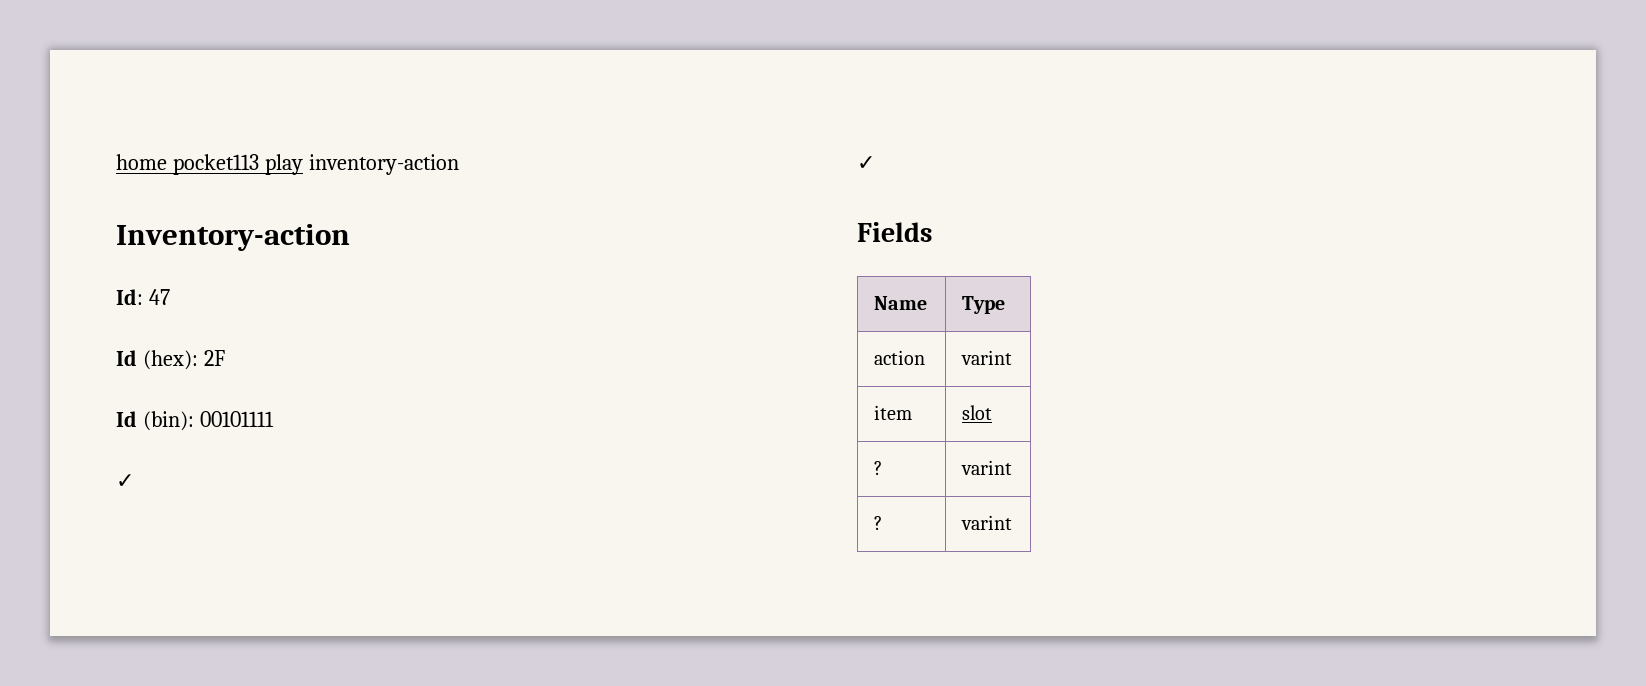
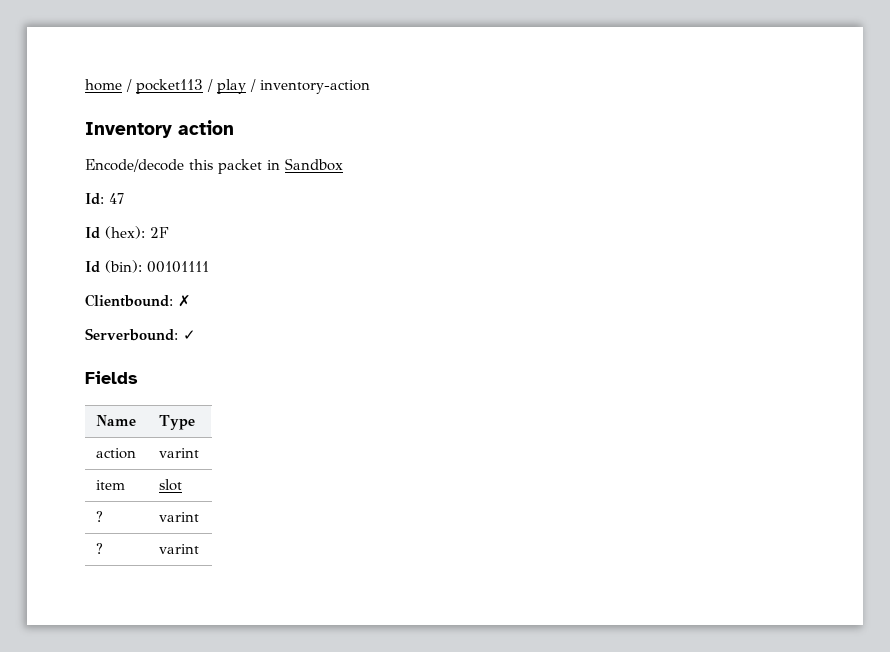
- home pocket113 play inventory-action
- Inventory-action
+ home / pocket113 / play / inventory-action
+ Inventory action
+ Encode/decode this packet in Sandbox
  Id (bin): 00101111
- ✓
- ✓
+ Clientbound: ✗
+ Serverbound: ✓

